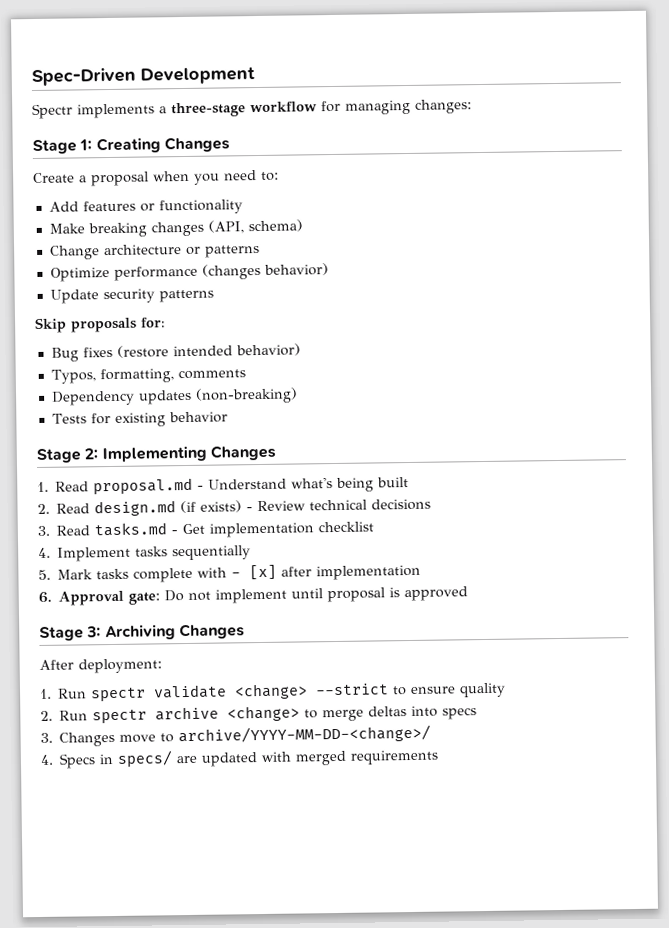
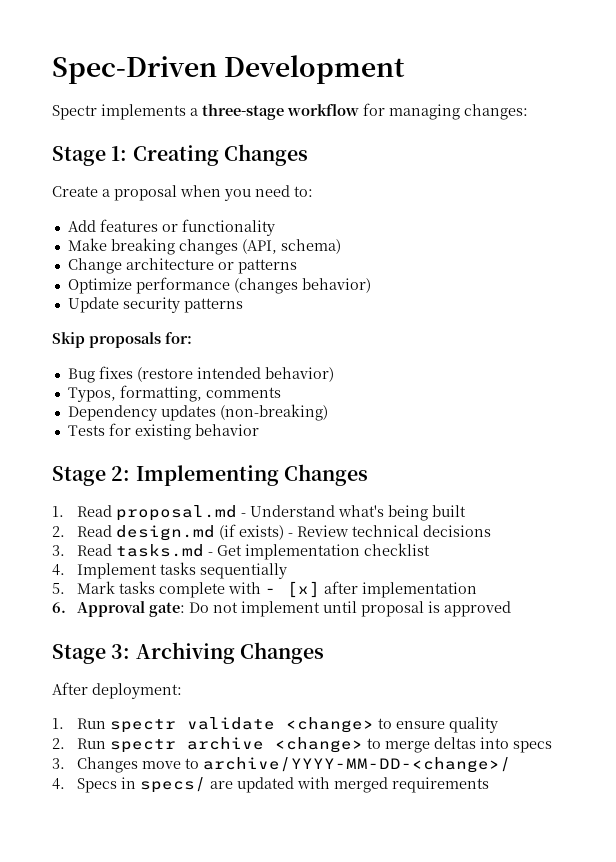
- 1. Run spectr validate <change> --strict to ensure quality
+ 1. Run spectr validate <change> to ensure quality

